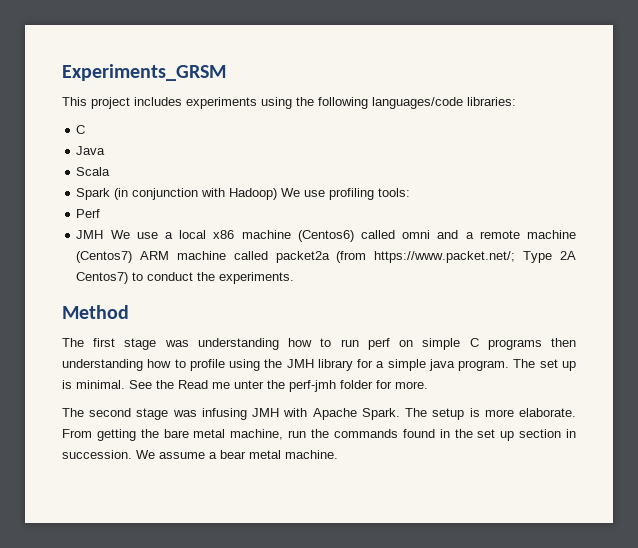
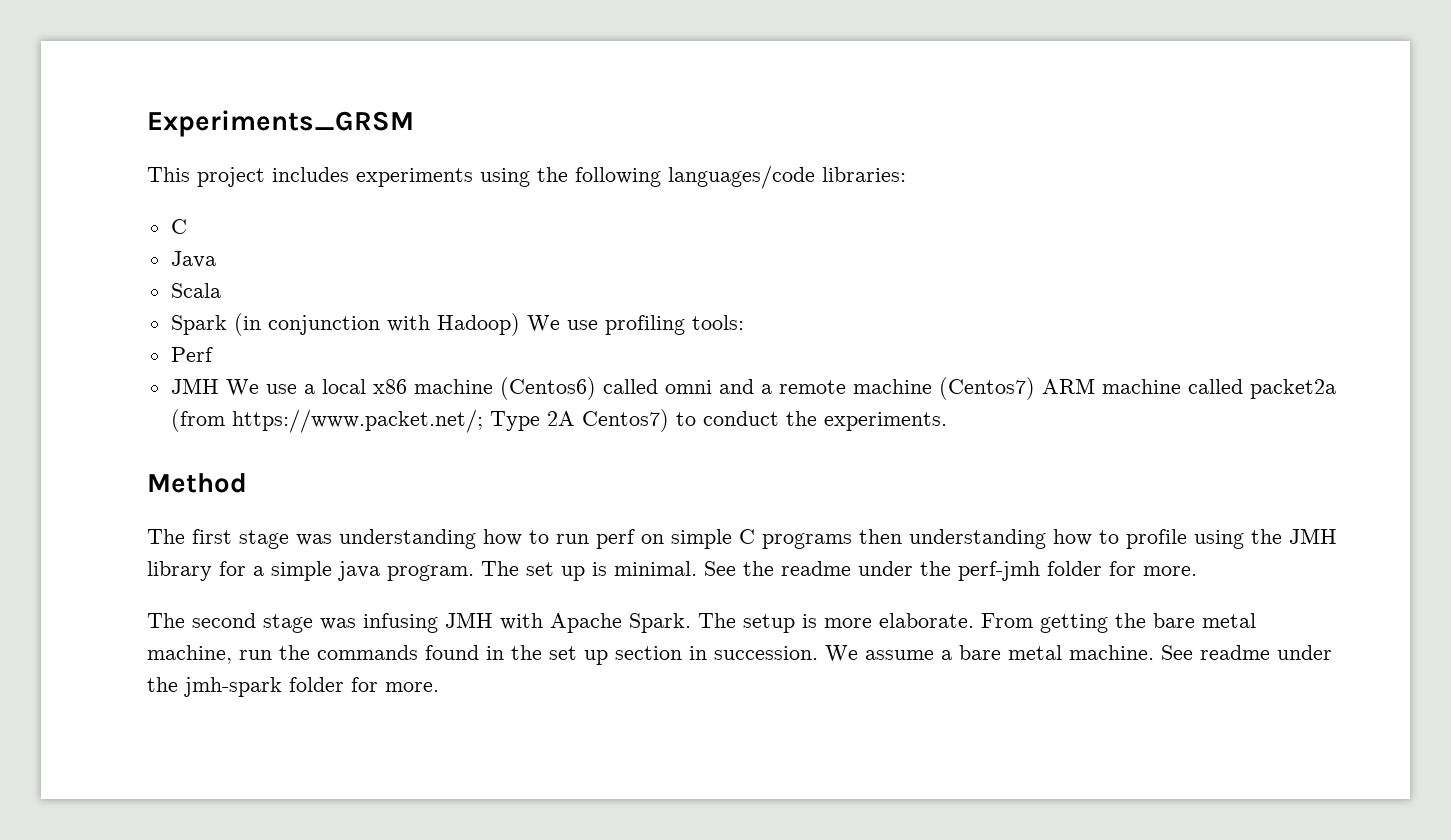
- See the Read me unter the perf-jmh folder for more.
+ See the readme under the perf-jmh folder for more.
- We assume a bear metal machine.
+ We assume a bare metal machine.
+ See readme under the jmh-spark folder for more.

